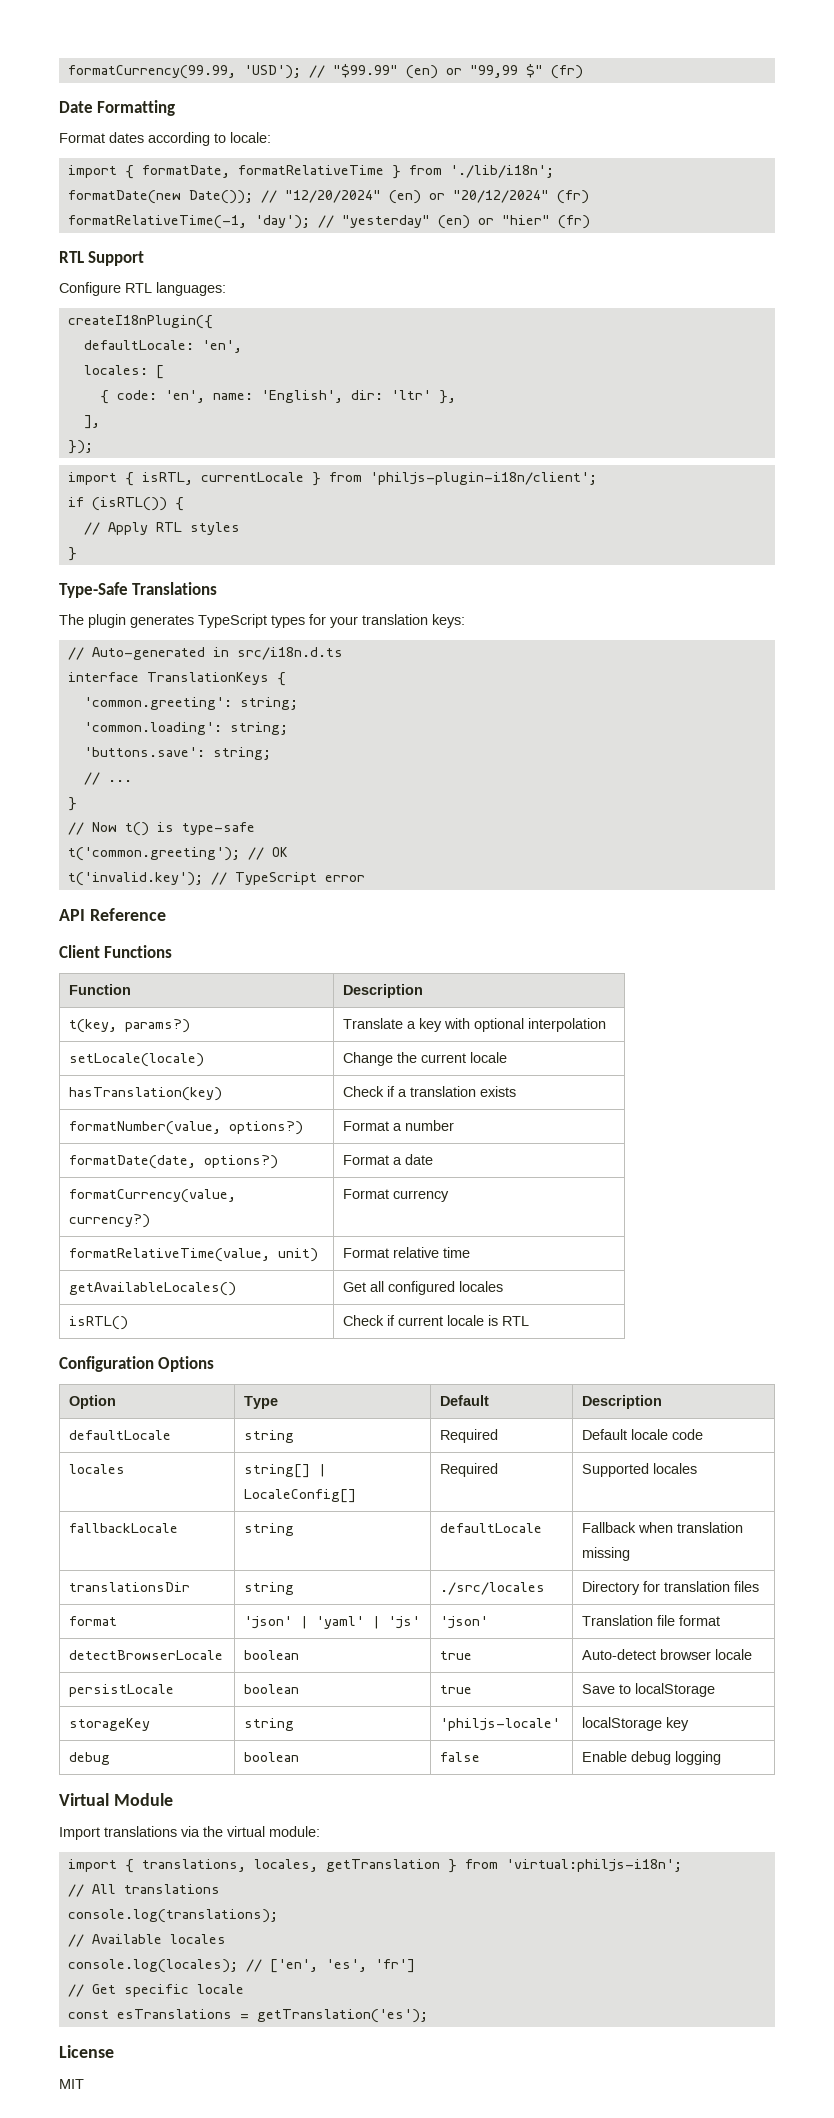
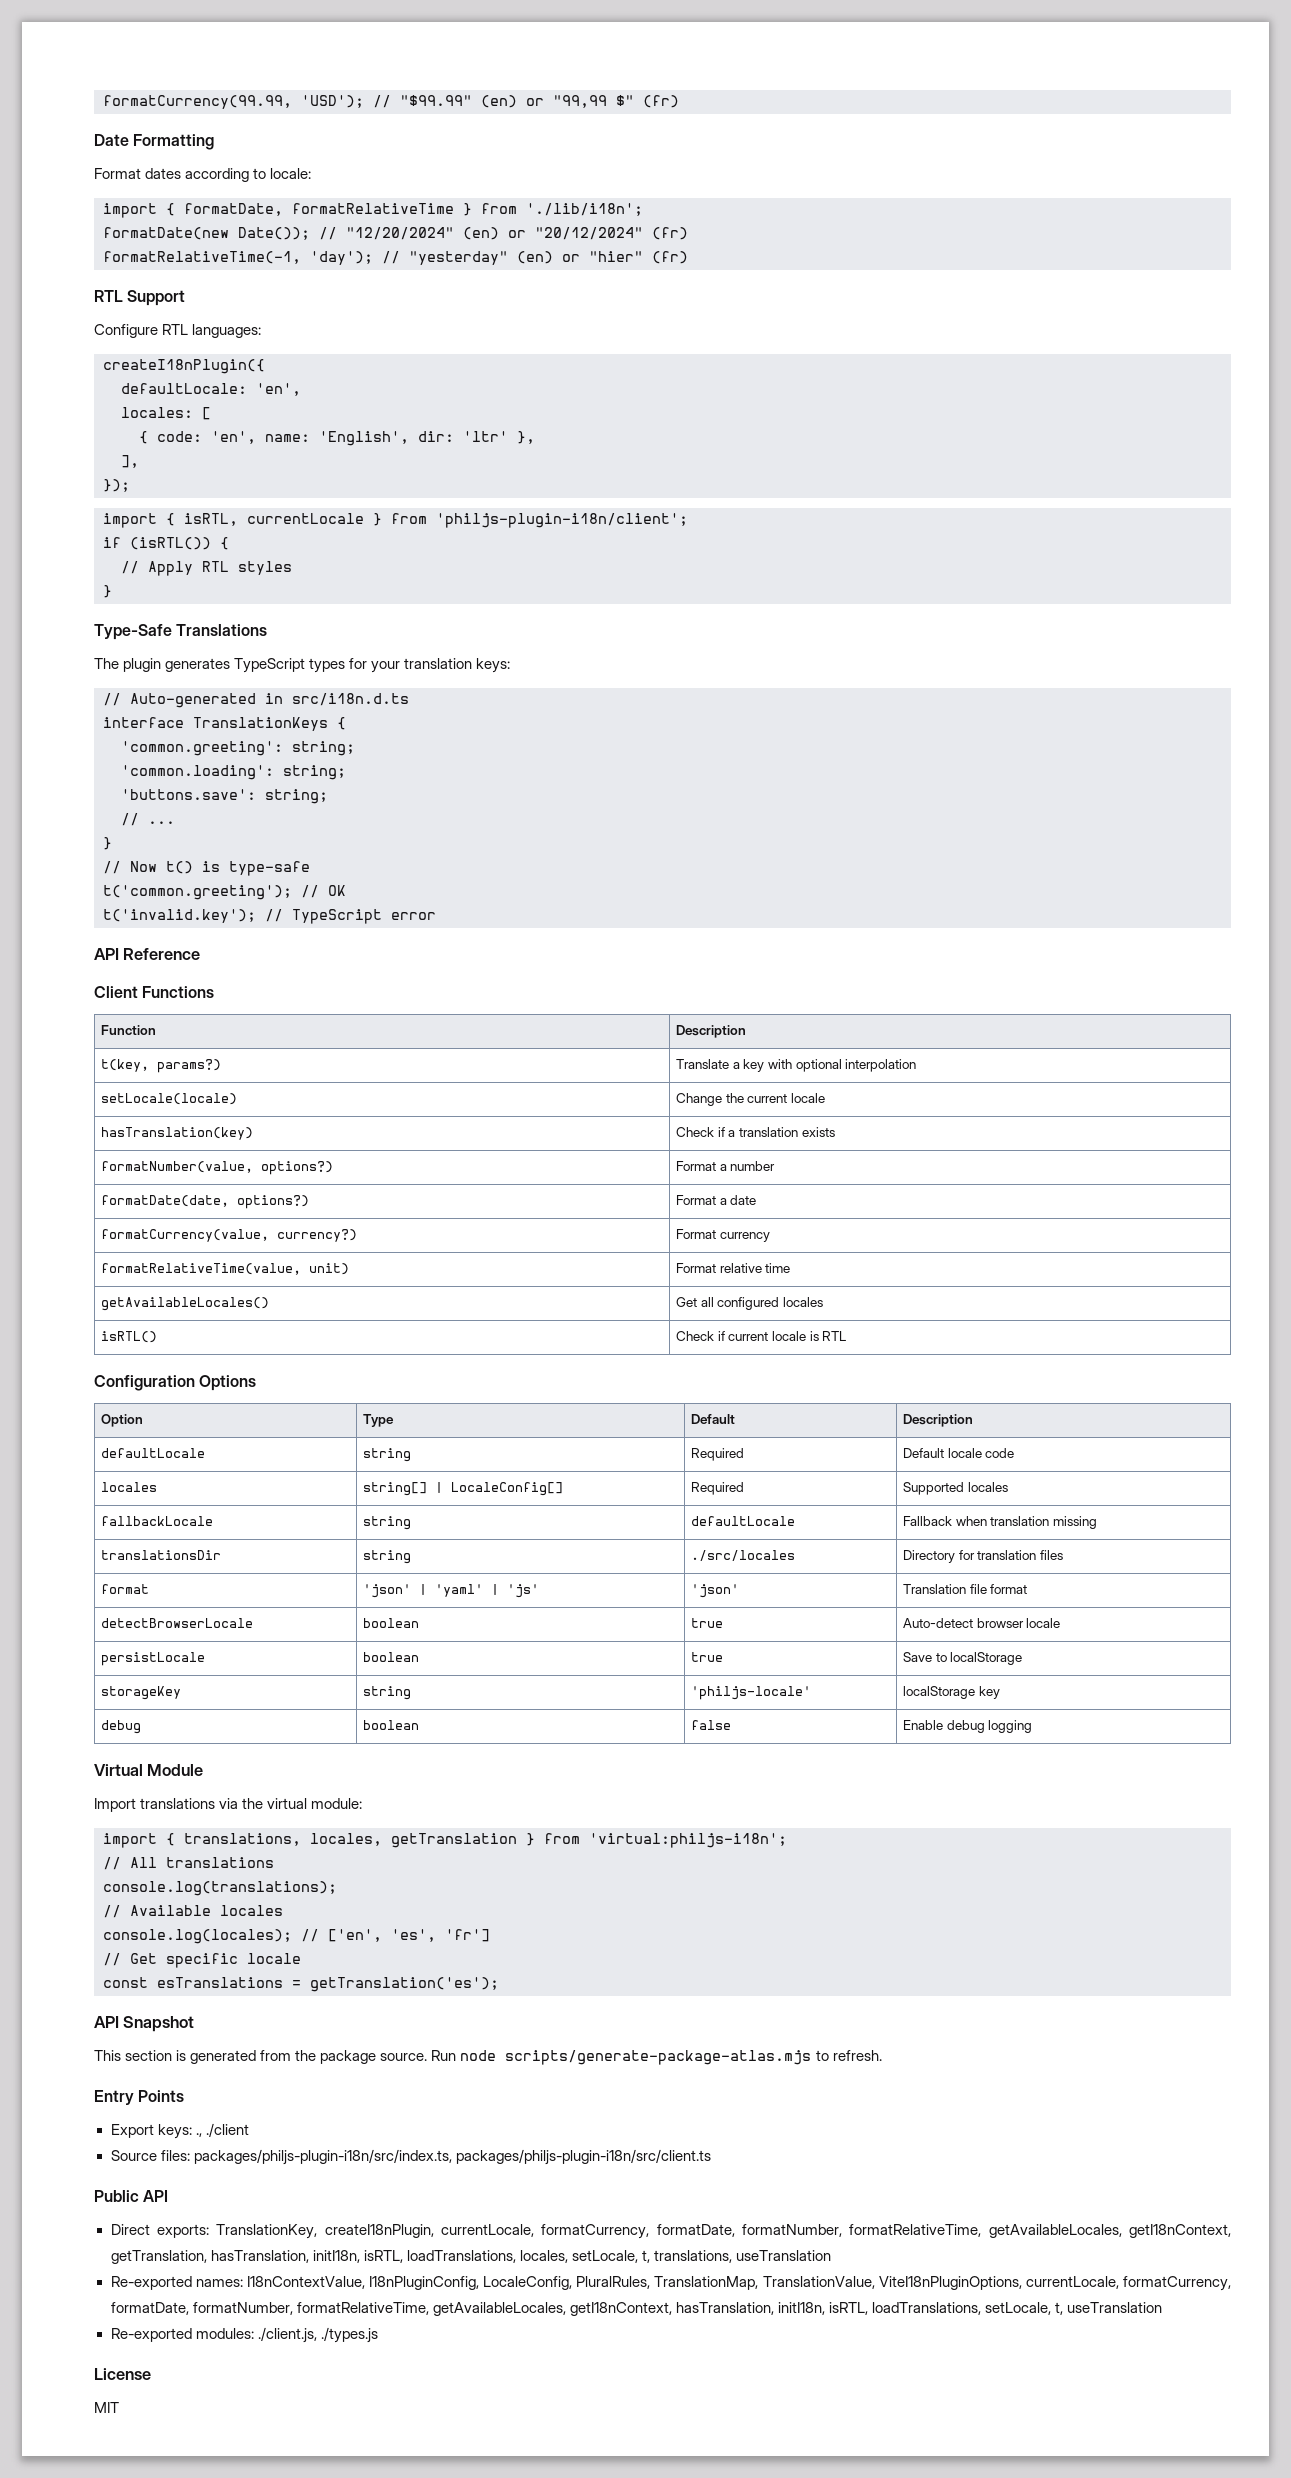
+ API Snapshot
+ This section is generated from the package source. Run node scripts/generate-package-atlas.mjs to refresh.
+ Entry Points
+ Export keys: ., ./client
+ Source files: packages/philjs-plugin-i18n/src/index.ts, packages/philjs-plugin-i18n/src/client.ts
+ Public API
+ Direct exports: TranslationKey, createI18nPlugin, currentLocale, formatCurrency, formatDate, formatNumber, formatRelativeTime, getAvailableLocales, getI18nContext, getTranslation, hasTranslation, initI18n, isRTL, loadTranslations, locales, setLocale, t, translations, useTranslation
+ Re-exported names: I18nContextValue, I18nPluginConfig, LocaleConfig, PluralRules, TranslationMap, TranslationValue, ViteI18nPluginOptions, currentLocale, formatCurrency, formatDate, formatNumber, formatRelativeTime, getAvailableLocales, getI18nContext, hasTranslation, initI18n, isRTL, loadTranslations, setLocale, t, useTranslation
+ Re-exported modules: ./client.js, ./types.js

